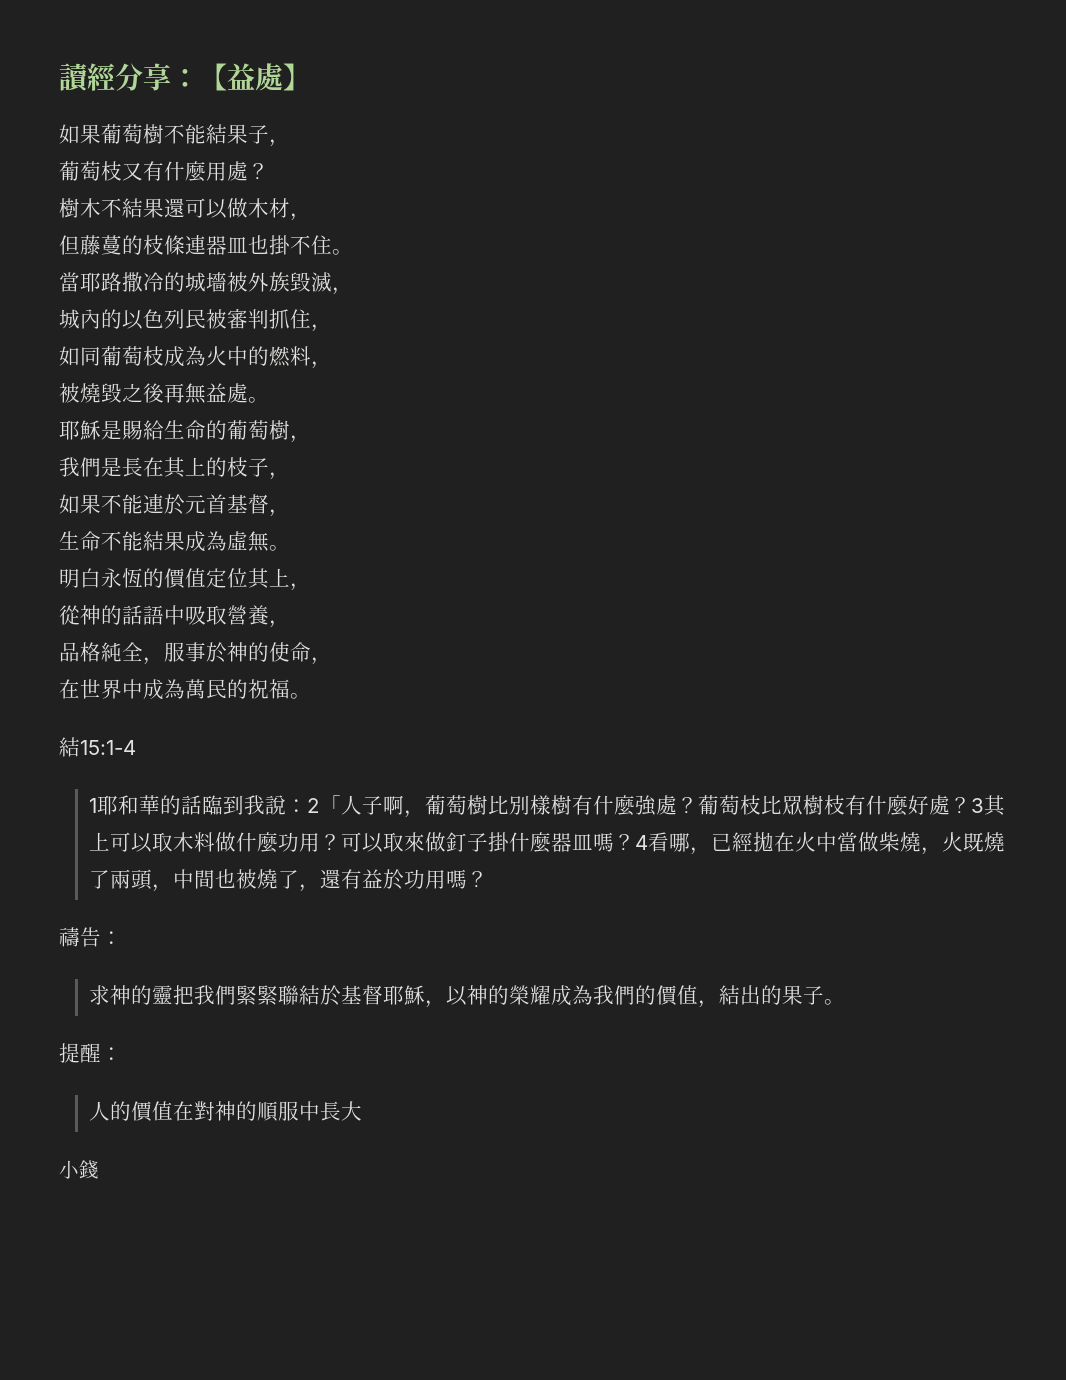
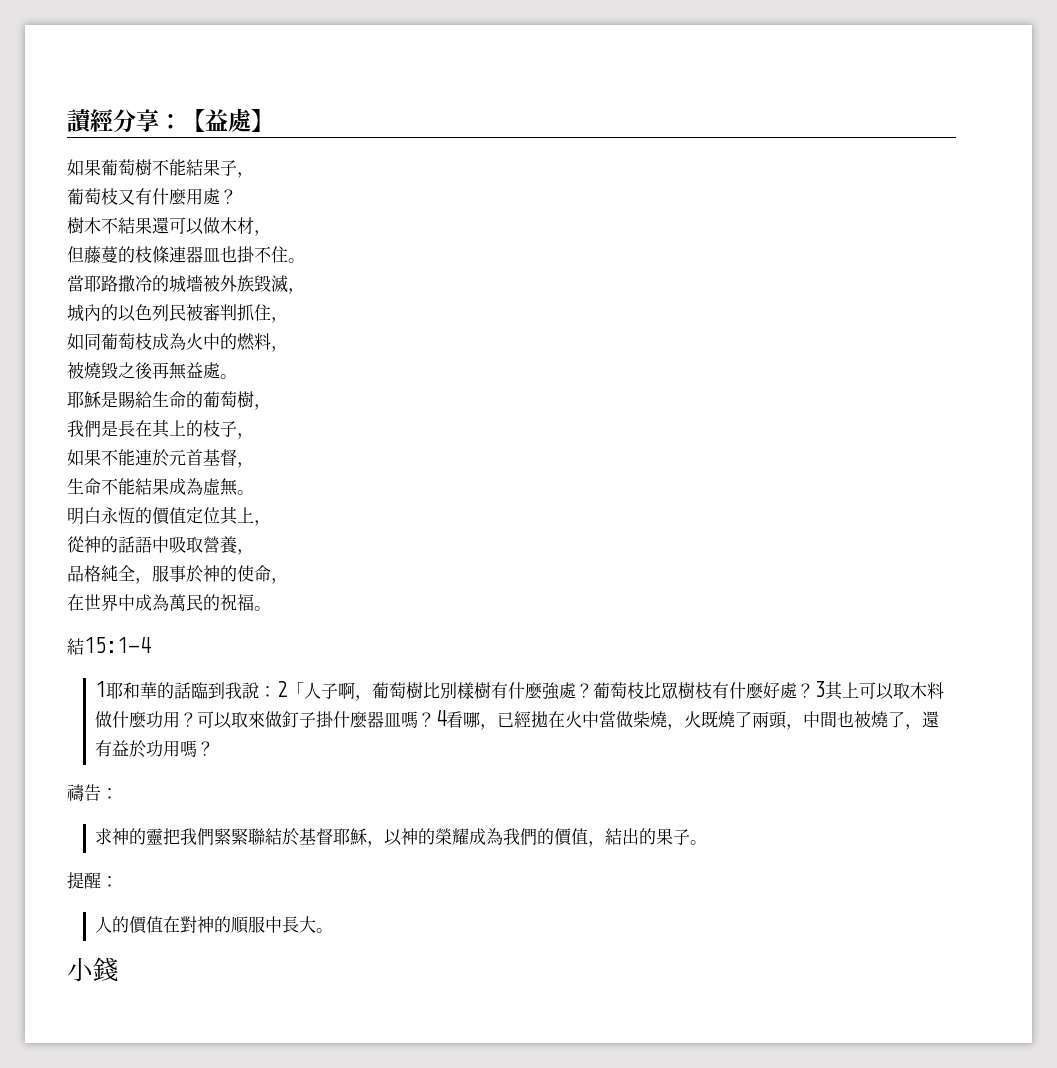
- 人的價值在對神的順服中長大
+ 人的價值在對神的順服中長大。

